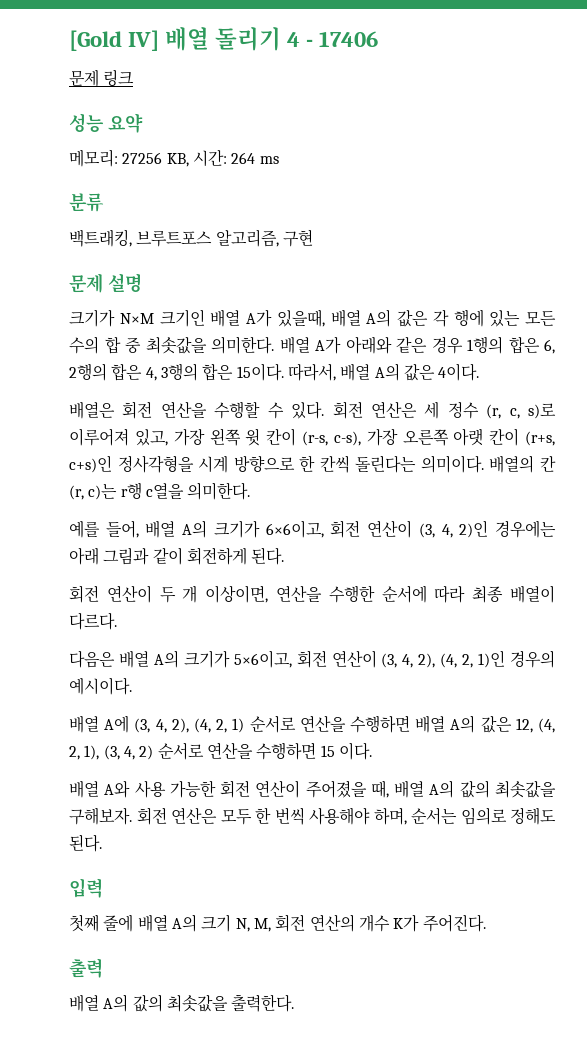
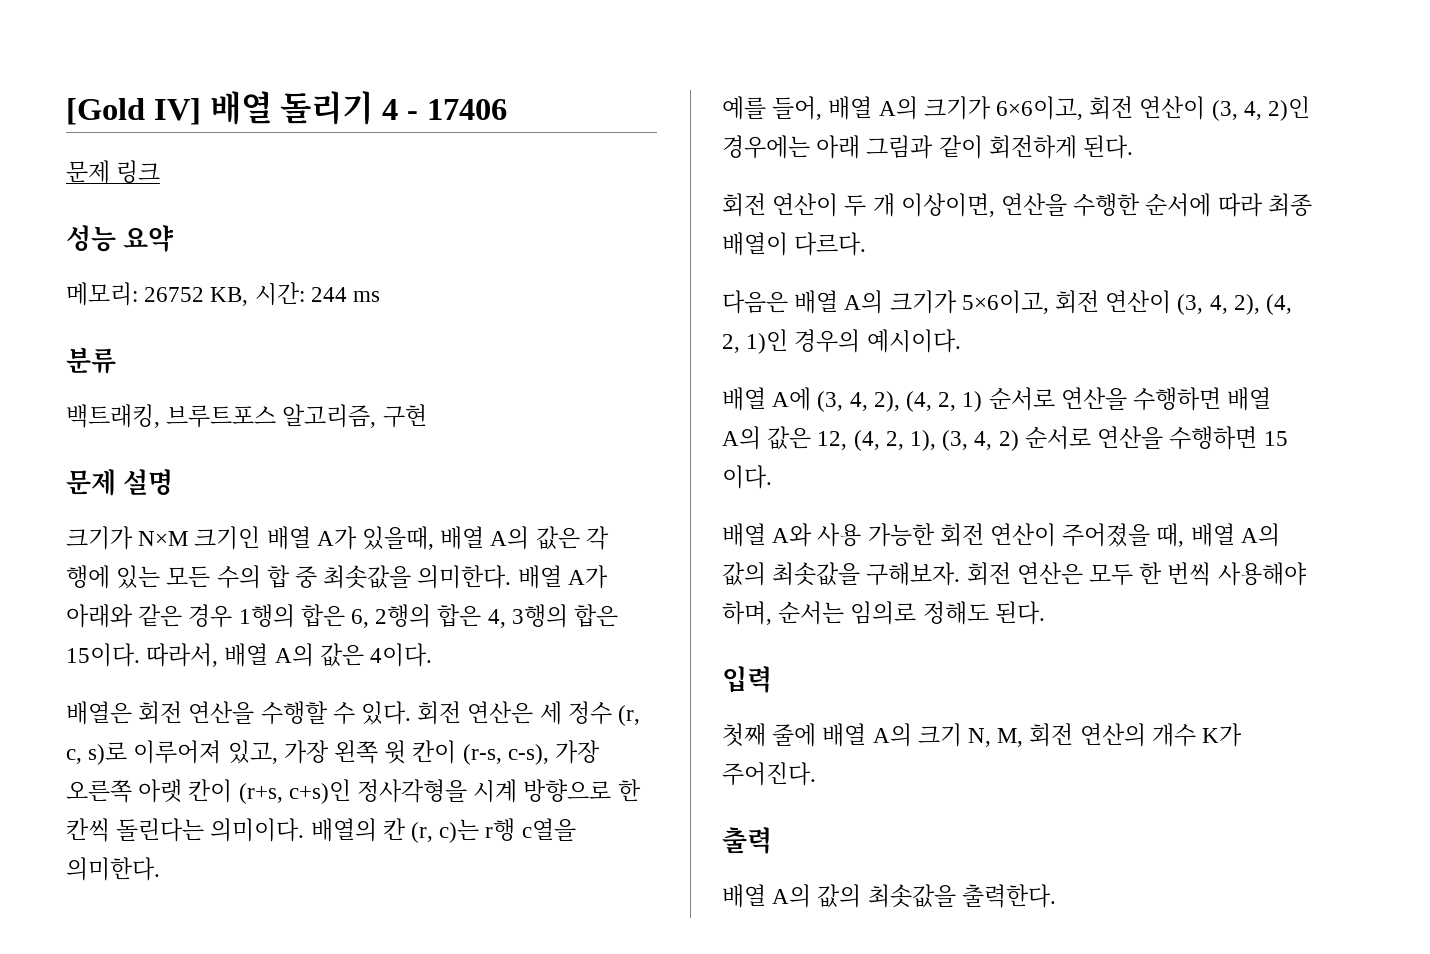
- 메모리: 27256 KB, 시간: 264 ms
+ 메모리: 26752 KB, 시간: 244 ms

